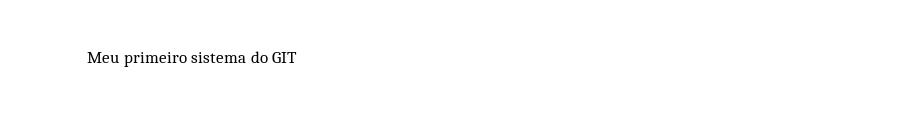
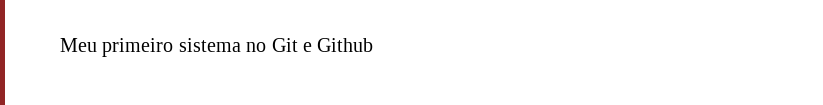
- Meu primeiro sistema do GIT
+ Meu primeiro sistema no Git e Github

